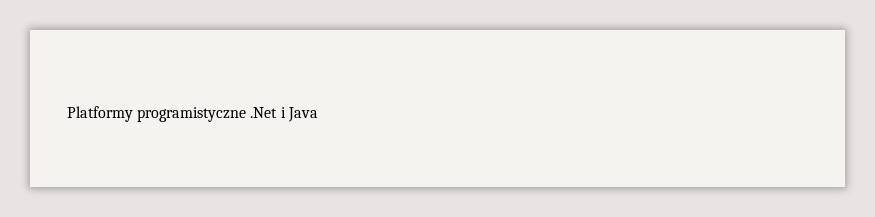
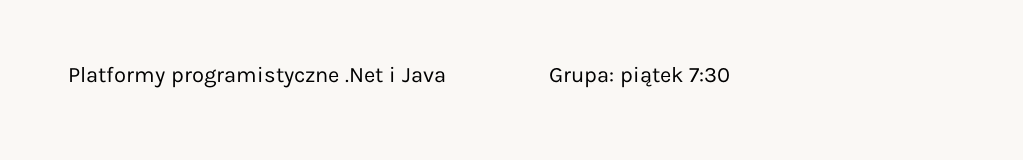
- Platformy programistyczne .Net i Java
+ Platformy programistyczne .Net i Java Grupa: piątek 7:30

